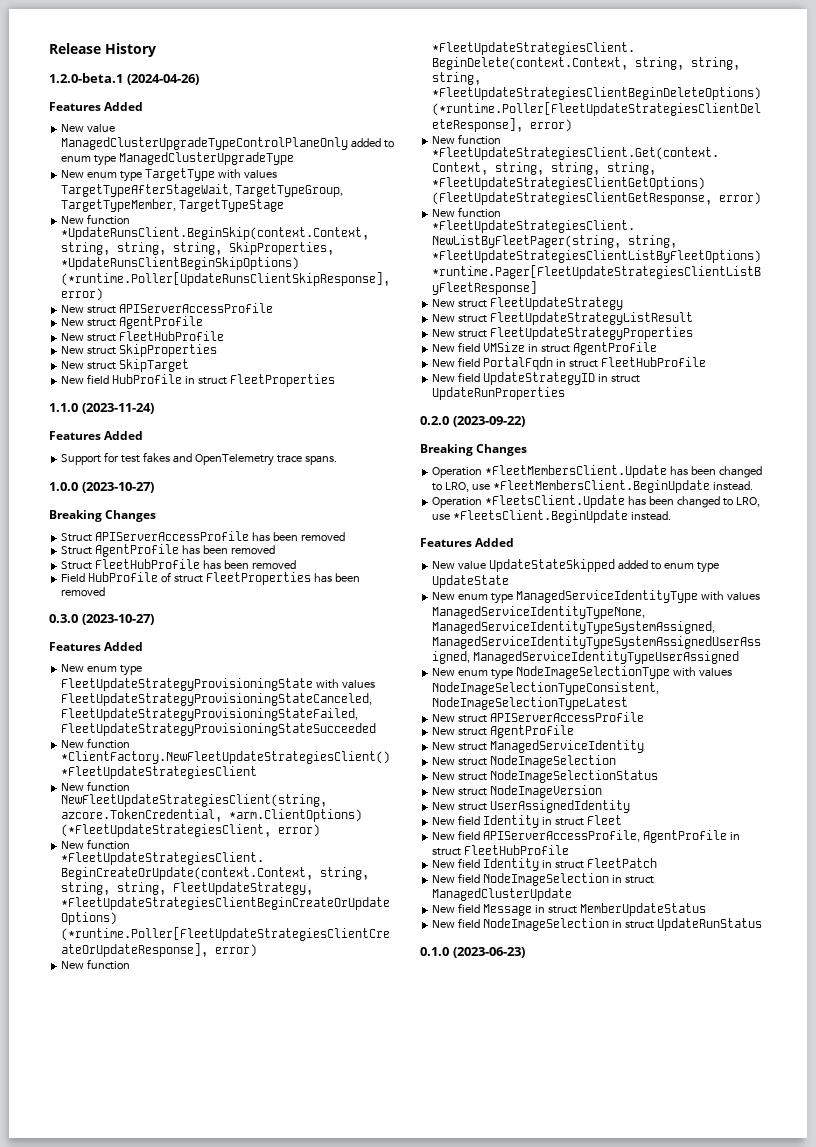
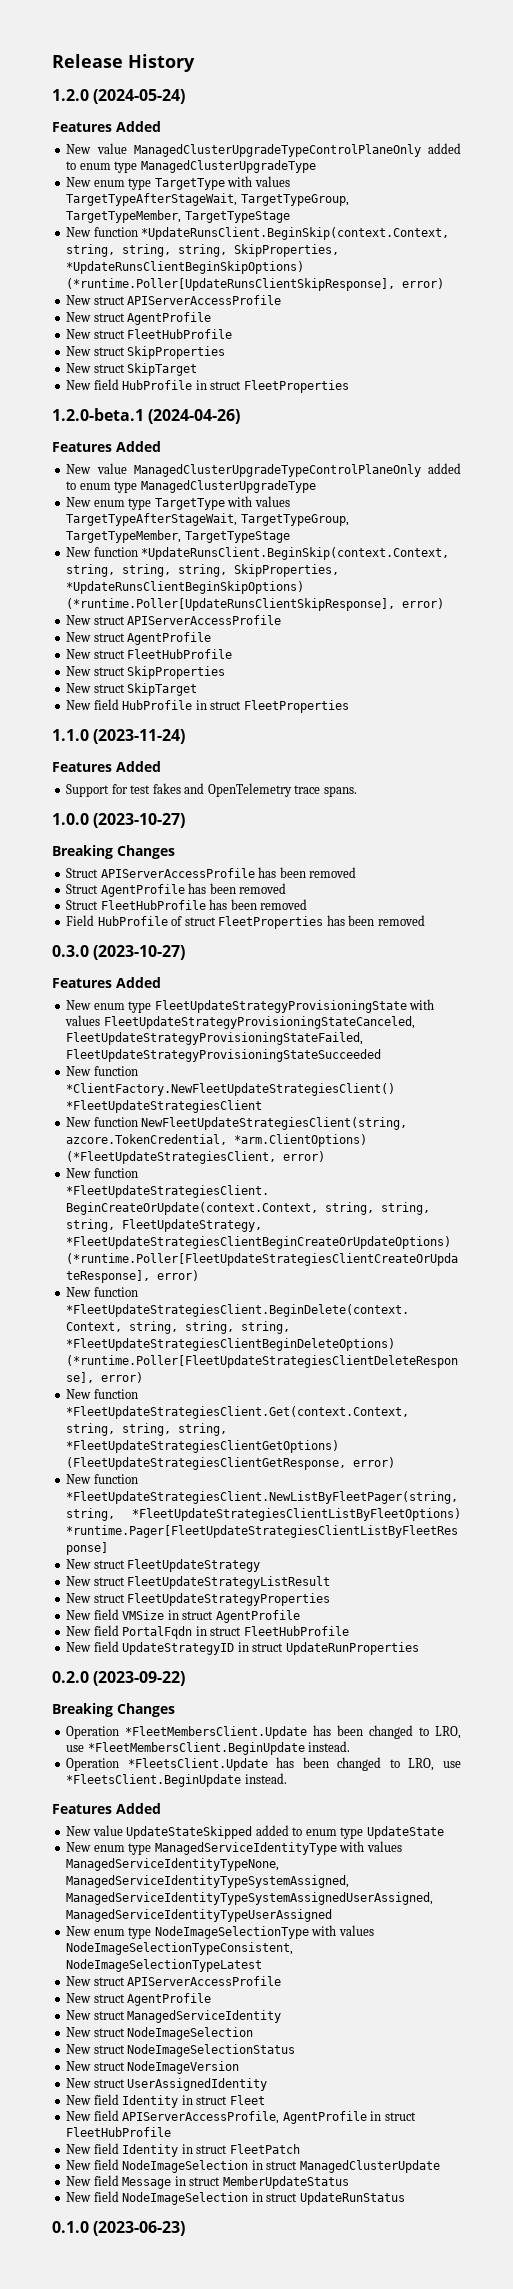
+ 1.2.0 (2024-05-24)
+ Features Added
+ New value ManagedClusterUpgradeTypeControlPlaneOnly added to enum type ManagedClusterUpgradeType
+ New enum type TargetType with values TargetTypeAfterStageWait, TargetTypeGroup, TargetTypeMember, TargetTypeStage
+ New function *UpdateRunsClient.BeginSkip(context.Context, string, string, string, SkipProperties, *UpdateRunsClientBeginSkipOptions) (*runtime.Poller[UpdateRunsClientSkipResponse], error)
+ New struct APIServerAccessProfile
+ New struct AgentProfile
+ New struct FleetHubProfile
+ New struct SkipProperties
+ New struct SkipTarget
+ New field HubProfile in struct FleetProperties

